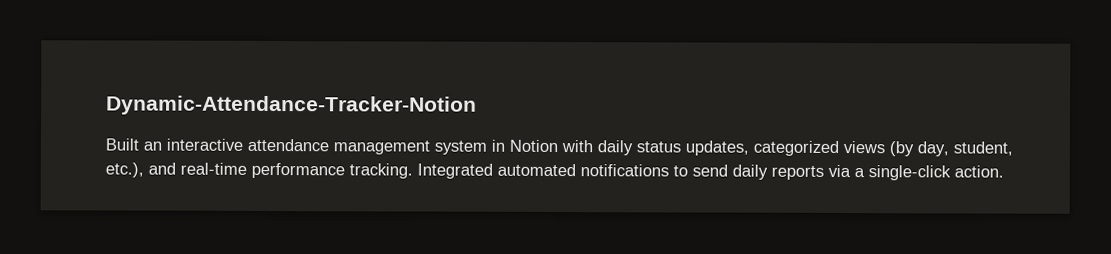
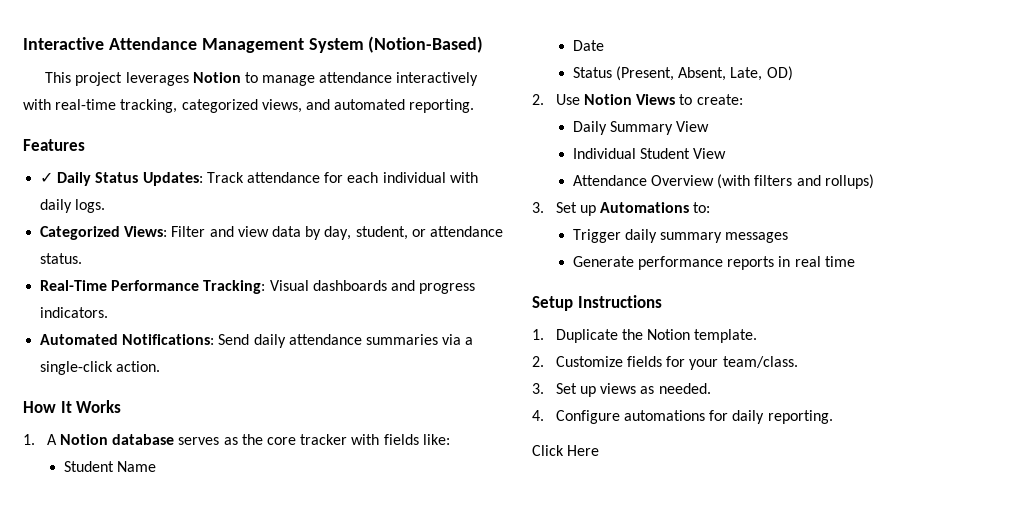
- Dynamic-Attendance-Tracker-Notion
- Built an interactive attendance management system in Notion with daily status updates, categorized views (by day, student, etc.), and real-time performance tracking. Integrated automated notifications to send daily reports via a single-click action.
+ Interactive Attendance Management System (Notion-Based)
+ This project leverages Notion to manage attendance interactively with real-time tracking, categorized views, and automated reporting.
+ Features
+ ✓ Daily Status Updates: Track attendance for each individual with daily logs.
+ Categorized Views: Filter and view data by day, student, or attendance status.
+ Real-Time Performance Tracking: Visual dashboards and progress indicators.
+ Automated Notifications: Send daily attendance summaries via a single-click action.
+ How It Works
+ 1. A Notion database serves as the core tracker with fields like:
+ Student Name
+ Date
+ Status (Present, Absent, Late, OD)
+ 2. Use Notion Views to create:
+ Daily Summary View
+ Individual Student View
+ Attendance Overview (with filters and rollups)
+ 3. Set up Automations to:
+ Trigger daily summary messages
+ Generate performance reports in real time
+ Setup Instructions
+ 1. Duplicate the Notion template.
+ 2. Customize fields for your team/class.
+ 3. Set up views as needed.
+ 4. Configure automations for daily reporting.
+ Click Here

